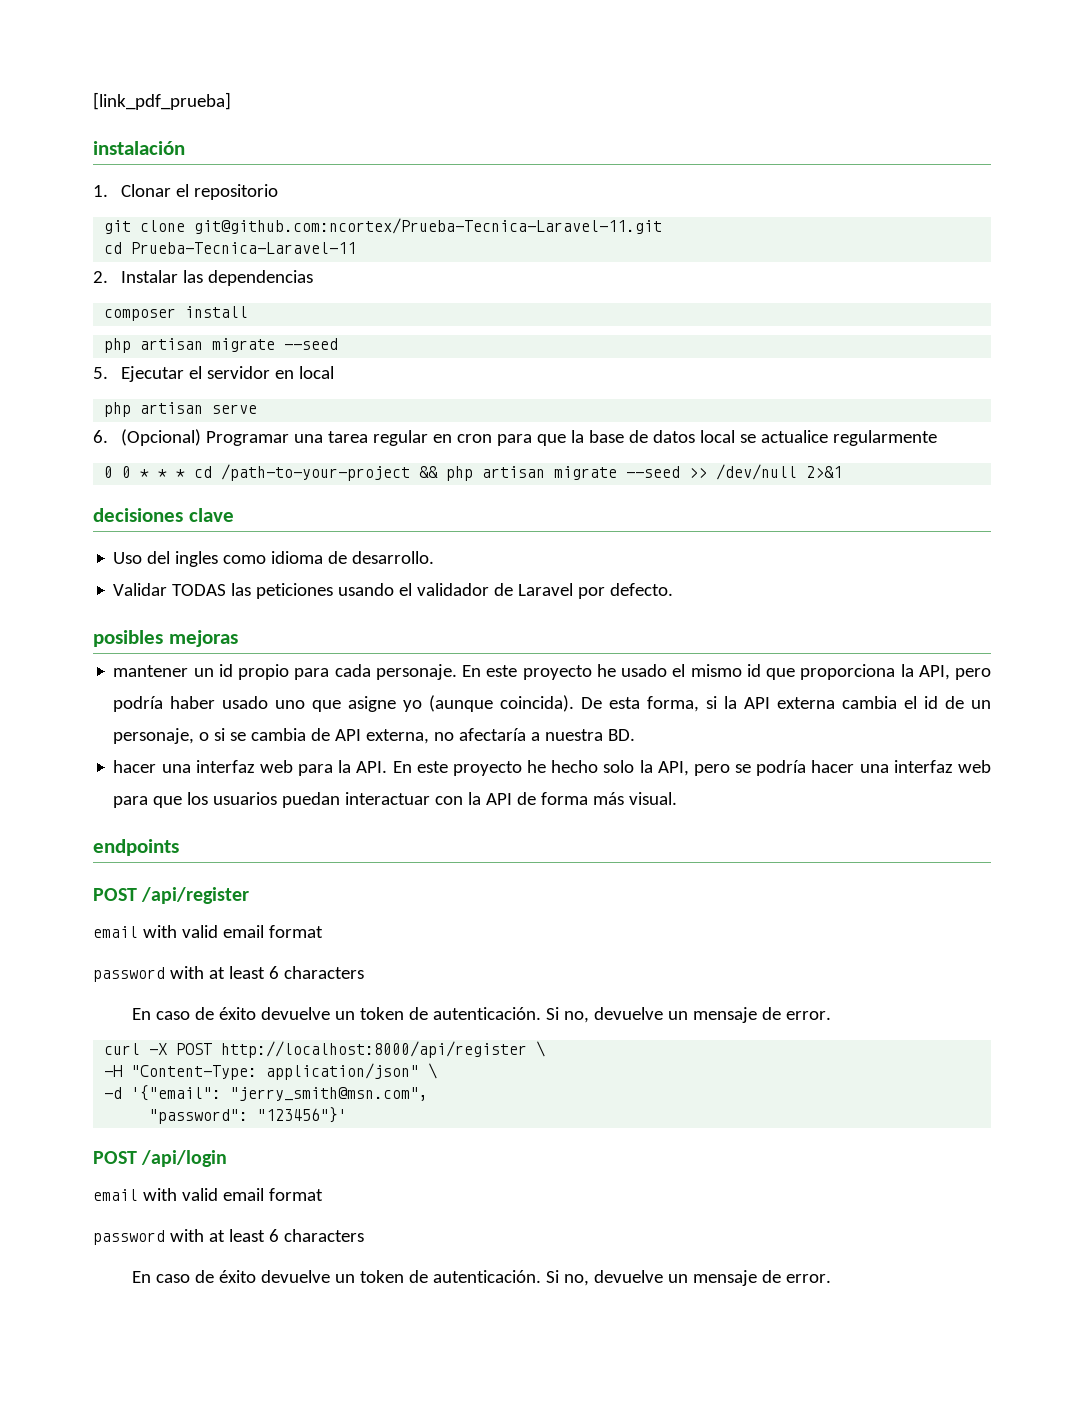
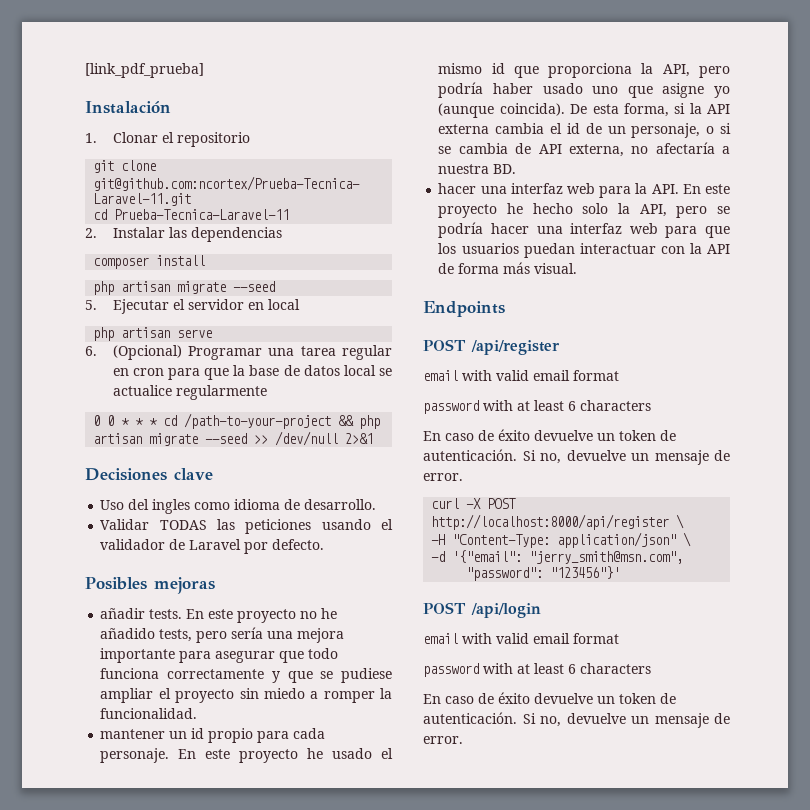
- instalación
+ Instalación
- decisiones clave
+ Decisiones clave
- posibles mejoras
+ Posibles mejoras
+ añadir tests. En este proyecto no he añadido tests, pero sería una mejora importante para asegurar que todo funciona correctamente y que se pudiese ampliar el proyecto sin miedo a romper la funcionalidad.
- endpoints
+ Endpoints

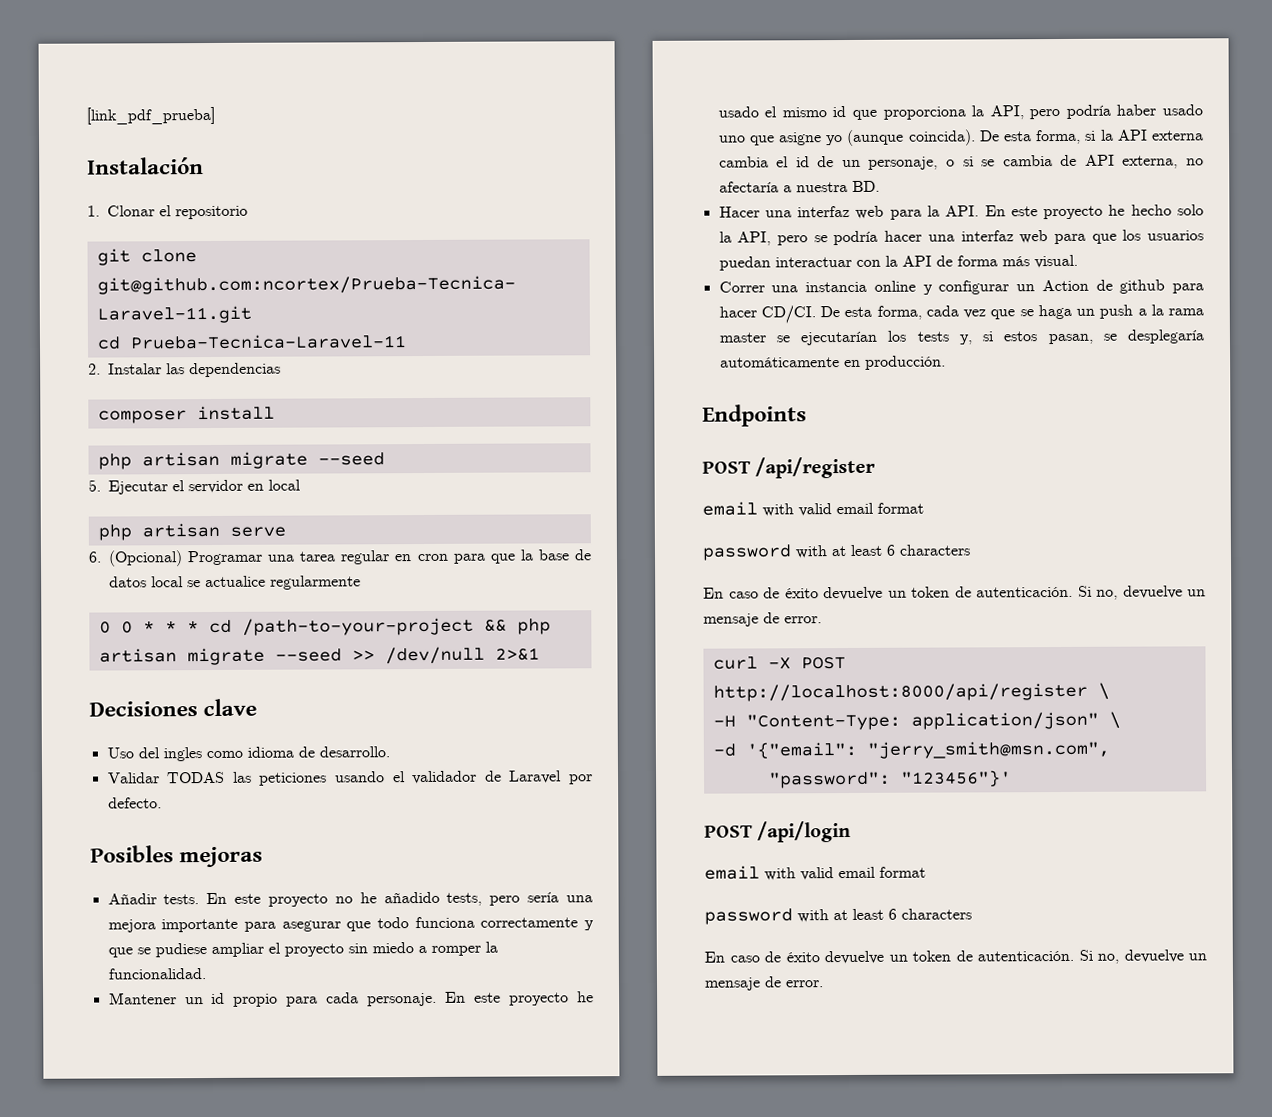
- añadir tests.
+ Añadir tests.
- mantener un id propio para cada personaje.
+ Mantener un id propio para cada personaje.
- hacer una interfaz web para la API. En este proyecto he hecho solo la API, pero se podría hacer una interfaz web para que los usuarios puedan interactuar con la API de forma más visual.
+ Hacer una interfaz web para la API. En este proyecto he hecho solo la API, pero se podría hacer una interfaz web para que los usuarios puedan interactuar con la API de forma más visual.
+ Correr una instancia online y configurar un Action de github para hacer CD/CI. De esta forma, cada vez que se haga un push a la rama master se ejecutarían los tests y, si estos pasan, se desplegaría automáticamente en producción.

